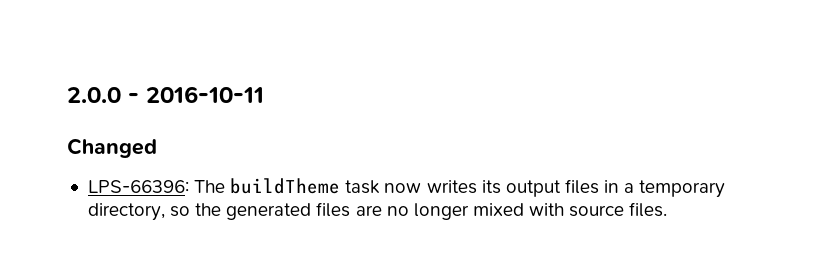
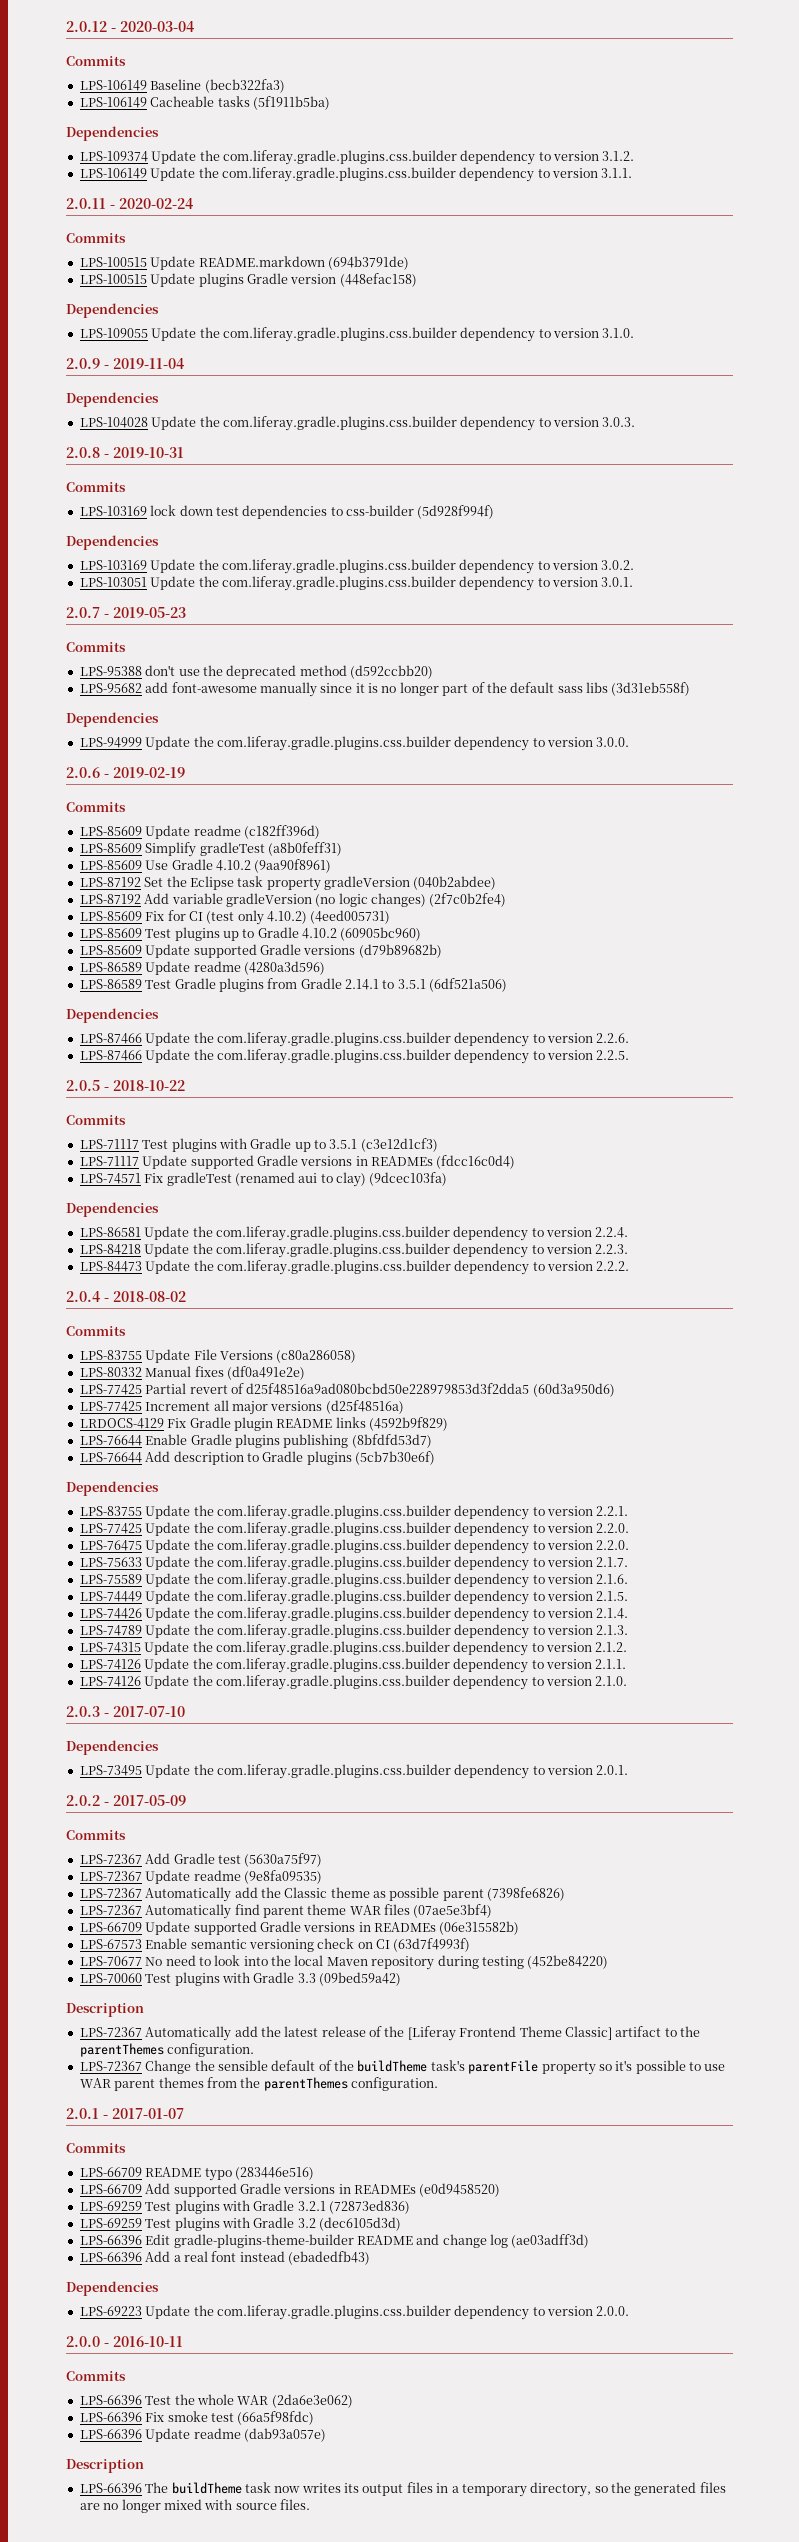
+ 2.0.12 - 2020-03-04
+ Commits
+ LPS-106149 Baseline (becb322fa3)
+ LPS-106149 Cacheable tasks (5f1911b5ba)
+ Dependencies
+ LPS-109374 Update the com.liferay.gradle.plugins.css.builder dependency to version 3.1.2.
+ LPS-106149 Update the com.liferay.gradle.plugins.css.builder dependency to version 3.1.1.
+ 2.0.11 - 2020-02-24
+ Commits
+ LPS-100515 Update README.markdown (694b3791de)
+ LPS-100515 Update plugins Gradle version (448efac158)
+ Dependencies
+ LPS-109055 Update the com.liferay.gradle.plugins.css.builder dependency to version 3.1.0.
+ 2.0.9 - 2019-11-04
+ Dependencies
+ LPS-104028 Update the com.liferay.gradle.plugins.css.builder dependency to version 3.0.3.
+ 2.0.8 - 2019-10-31
+ Commits
+ LPS-103169 lock down test dependencies to css-builder (5d928f994f)
+ Dependencies
+ LPS-103169 Update the com.liferay.gradle.plugins.css.builder dependency to version 3.0.2.
+ LPS-103051 Update the com.liferay.gradle.plugins.css.builder dependency to version 3.0.1.
+ 2.0.7 - 2019-05-23
+ Commits
+ LPS-95388 don't use the deprecated method (d592ccbb20)
+ LPS-95682 add font-awesome manually since it is no longer part of the default sass libs (3d31eb558f)
+ Dependencies
+ LPS-94999 Update the com.liferay.gradle.plugins.css.builder dependency to version 3.0.0.
+ 2.0.6 - 2019-02-19
+ Commits
+ LPS-85609 Update readme (c182ff396d)
+ LPS-85609 Simplify gradleTest (a8b0feff31)
+ LPS-85609 Use Gradle 4.10.2 (9aa90f8961)
+ LPS-87192 Set the Eclipse task property gradleVersion (040b2abdee)
+ LPS-87192 Add variable gradleVersion (no logic changes) (2f7c0b2fe4)
+ LPS-85609 Fix for CI (test only 4.10.2) (4eed005731)
+ LPS-85609 Test plugins up to Gradle 4.10.2 (60905bc960)
+ LPS-85609 Update supported Gradle versions (d79b89682b)
+ LPS-86589 Update readme (4280a3d596)
+ LPS-86589 Test Gradle plugins from Gradle 2.14.1 to 3.5.1 (6df521a506)
+ Dependencies
+ LPS-87466 Update the com.liferay.gradle.plugins.css.builder dependency to version 2.2.6.
+ LPS-87466 Update the com.liferay.gradle.plugins.css.builder dependency to version 2.2.5.
+ 2.0.5 - 2018-10-22
+ Commits
+ LPS-71117 Test plugins with Gradle up to 3.5.1 (c3e12d1cf3)
+ LPS-71117 Update supported Gradle versions in READMEs (fdcc16c0d4)
+ LPS-74571 Fix gradleTest (renamed aui to clay) (9dcec103fa)
+ Dependencies
+ LPS-86581 Update the com.liferay.gradle.plugins.css.builder dependency to version 2.2.4.
+ LPS-84218 Update the com.liferay.gradle.plugins.css.builder dependency to version 2.2.3.
+ LPS-84473 Update the com.liferay.gradle.plugins.css.builder dependency to version 2.2.2.
+ 2.0.4 - 2018-08-02
+ Commits
+ LPS-83755 Update File Versions (c80a286058)
+ LPS-80332 Manual fixes (df0a491e2e)
+ LPS-77425 Partial revert of d25f48516a9ad080bcbd50e228979853d3f2dda5 (60d3a950d6)
+ LPS-77425 Increment all major versions (d25f48516a)
+ LRDOCS-4129 Fix Gradle plugin README links (4592b9f829)
+ LPS-76644 Enable Gradle plugins publishing (8bfdfd53d7)
+ LPS-76644 Add description to Gradle plugins (5cb7b30e6f)
+ Dependencies
+ LPS-83755 Update the com.liferay.gradle.plugins.css.builder dependency to version 2.2.1.
+ LPS-77425 Update the com.liferay.gradle.plugins.css.builder dependency to version 2.2.0.
+ LPS-76475 Update the com.liferay.gradle.plugins.css.builder dependency to version 2.2.0.
+ LPS-75633 Update the com.liferay.gradle.plugins.css.builder dependency to version 2.1.7.
+ LPS-75589 Update the com.liferay.gradle.plugins.css.builder dependency to version 2.1.6.
+ LPS-74449 Update the com.liferay.gradle.plugins.css.builder dependency to version 2.1.5.
+ LPS-74426 Update the com.liferay.gradle.plugins.css.builder dependency to version 2.1.4.
+ LPS-74789 Update the com.liferay.gradle.plugins.css.builder dependency to version 2.1.3.
+ LPS-74315 Update the com.liferay.gradle.plugins.css.builder dependency to version 2.1.2.
+ LPS-74126 Update the com.liferay.gradle.plugins.css.builder dependency to version 2.1.1.
+ LPS-74126 Update the com.liferay.gradle.plugins.css.builder dependency to version 2.1.0.
+ 2.0.3 - 2017-07-10
+ Dependencies
+ LPS-73495 Update the com.liferay.gradle.plugins.css.builder dependency to version 2.0.1.
+ 2.0.2 - 2017-05-09
+ Commits
+ LPS-72367 Add Gradle test (5630a75f97)
+ LPS-72367 Update readme (9e8fa09535)
+ LPS-72367 Automatically add the Classic theme as possible parent (7398fe6826)
+ LPS-72367 Automatically find parent theme WAR files (07ae5e3bf4)
+ LPS-66709 Update supported Gradle versions in READMEs (06e315582b)
+ LPS-67573 Enable semantic versioning check on CI (63d7f4993f)
+ LPS-70677 No need to look into the local Maven repository during testing (452be84220)
+ LPS-70060 Test plugins with Gradle 3.3 (09bed59a42)
+ Description
+ LPS-72367 Automatically add the latest release of the [Liferay Frontend Theme Classic] artifact to the parentThemes configuration.
+ LPS-72367 Change the sensible default of the buildTheme task's parentFile property so it's possible to use WAR parent themes from the parentThemes configuration.
+ 2.0.1 - 2017-01-07
+ Commits
+ LPS-66709 README typo (283446e516)
+ LPS-66709 Add supported Gradle versions in READMEs (e0d9458520)
+ LPS-69259 Test plugins with Gradle 3.2.1 (72873ed836)
+ LPS-69259 Test plugins with Gradle 3.2 (dec6105d3d)
+ LPS-66396 Edit gradle-plugins-theme-builder README and change log (ae03adff3d)
+ LPS-66396 Add a real font instead (ebadedfb43)
+ Dependencies
+ LPS-69223 Update the com.liferay.gradle.plugins.css.builder dependency to version 2.0.0.
  2.0.0 - 2016-10-11
- Changed
- LPS-66396: The buildTheme task now writes its output files in a temporary directory, so the generated files are no longer mixed with source files.
+ Commits
+ LPS-66396 Test the whole WAR (2da6e3e062)
+ LPS-66396 Fix smoke test (66a5f98fdc)
+ LPS-66396 Update readme (dab93a057e)
+ Description
+ LPS-66396 The buildTheme task now writes its output files in a temporary directory, so the generated files are no longer mixed with source files.

